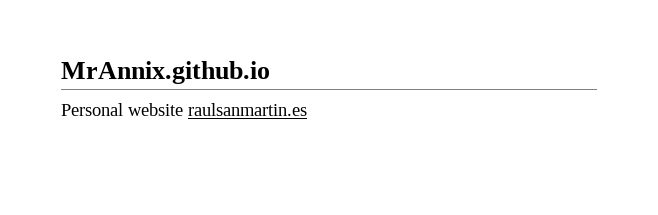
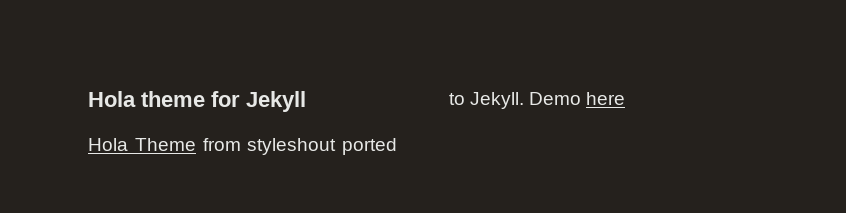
- MrAnnix.github.io
- Personal website raulsanmartin.es
+ Hola theme for Jekyll
+ Hola Theme from styleshout ported to Jekyll. Demo here

